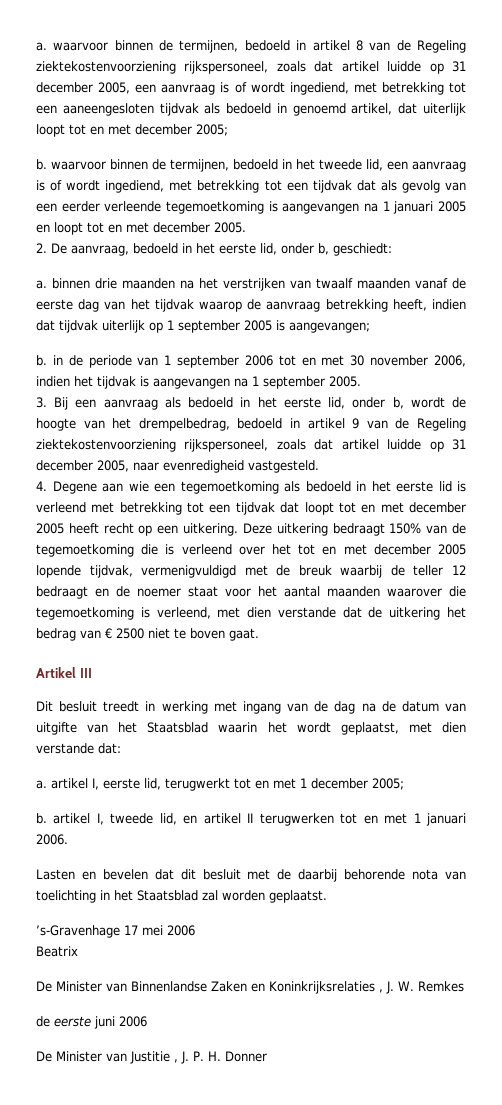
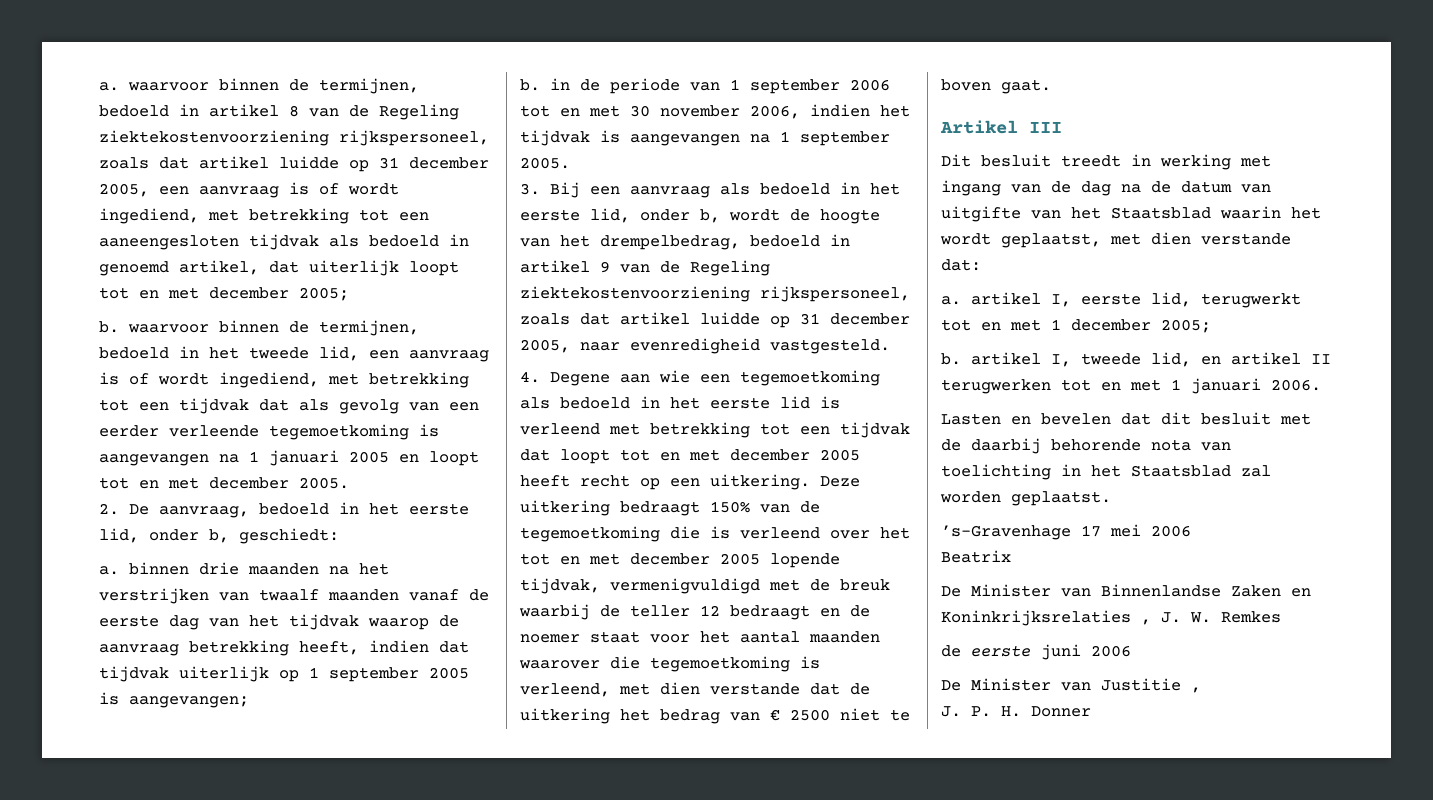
- De Minister van Justitie , J. P. H. Donner
+ De Minister van Justitie ,
+ J. P. H. Donner

